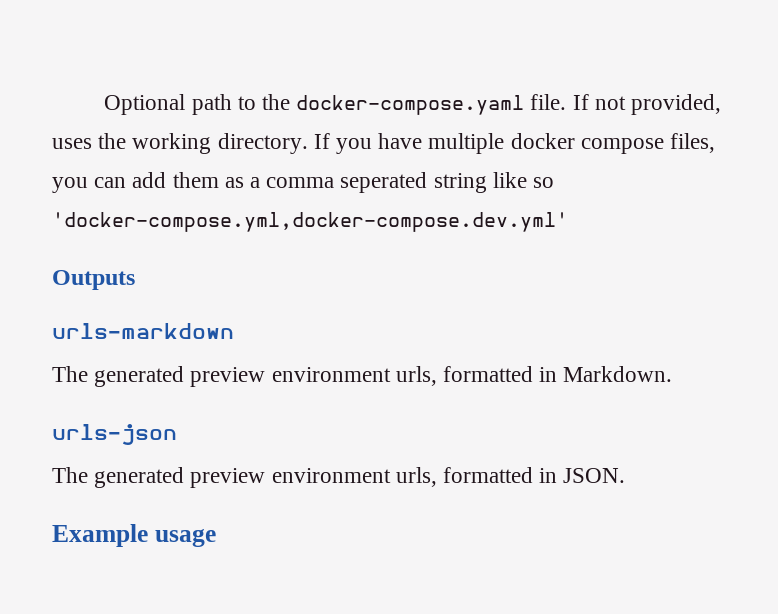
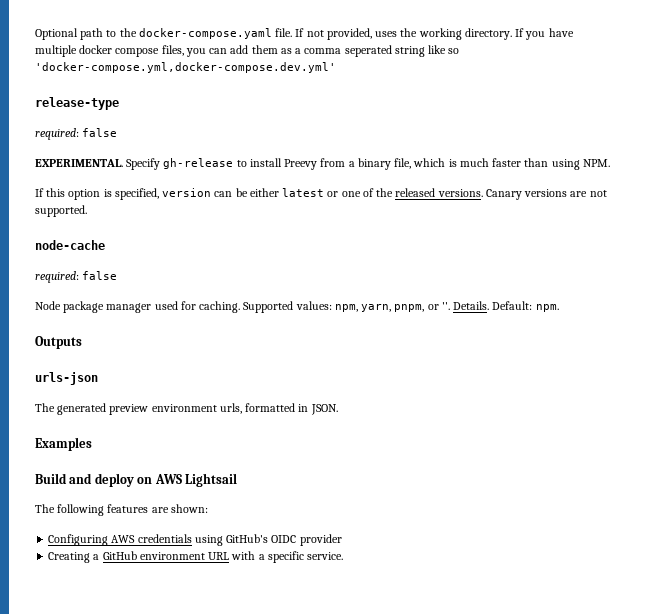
+ release-type
+ required: false
+ EXPERIMENTAL. Specify gh-release to install Preevy from a binary file, which is much faster than using NPM.
+ If this option is specified, version can be either latest or one of the released versions. Canary versions are not supported.
+ node-cache
+ required: false
+ Node package manager used for caching. Supported values: npm, yarn, pnpm, or ''. Details. Default: npm.
  Outputs
- urls-markdown
- The generated preview environment urls, formatted in Markdown.
- Example usage
+ Examples
+ Build and deploy on AWS Lightsail
+ The following features are shown:
+ Configuring AWS credentials using GitHub's OIDC provider
+ Creating a GitHub environment URL with a specific service.

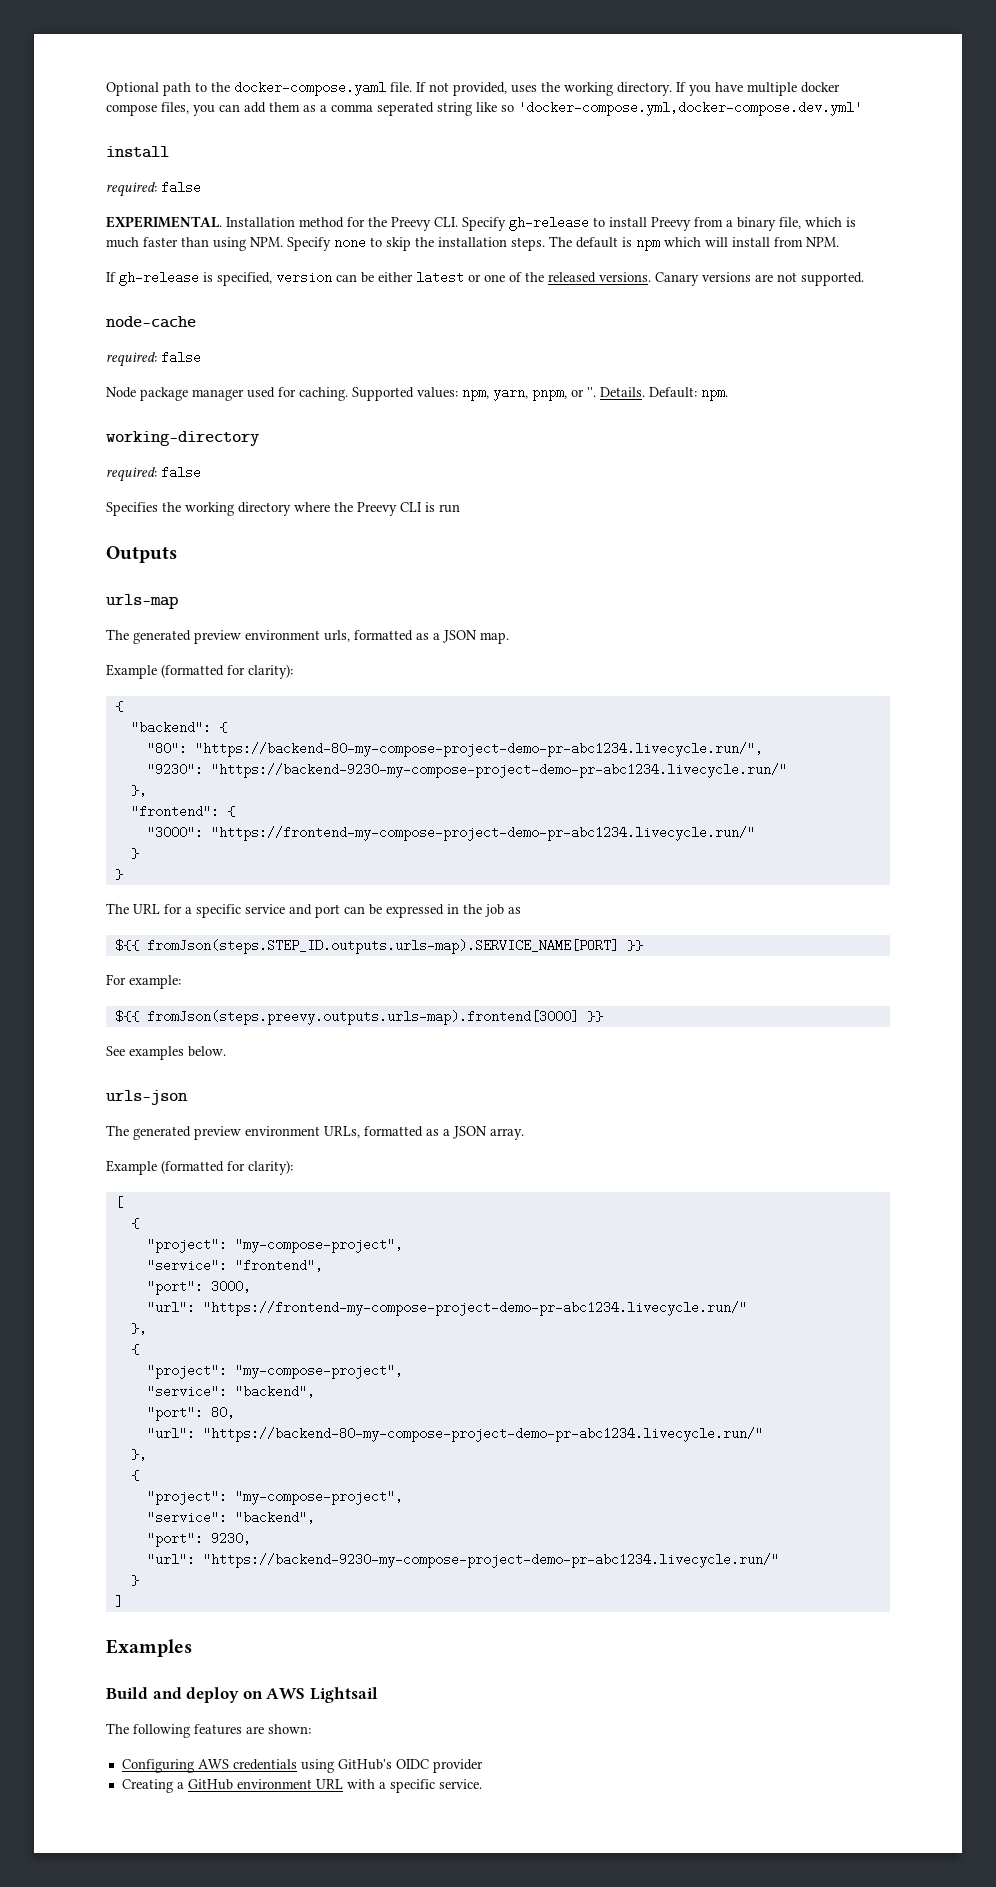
  If you have multiple docker compose files, you can add them as a comma seperated string like so 'docker-compose.yml,docker-compose.dev.yml'
- release-type
+ install
- Specify gh-release to install Preevy from a binary file, which is much faster than using NPM.
- If this option is specified, version can be either latest or one of the released versions.
+ Installation method for the Preevy CLI. Specify gh-release to install Preevy from a binary file, which is much faster than using NPM. Specify none to skip the installation steps. The default is npm which will install from NPM.
+ If gh-release is specified, version can be either latest or one of the released versions.
+ working-directory
+ required: false
+ Specifies the working directory where the Preevy CLI is run
  Outputs
+ urls-map
+ The generated preview environment urls, formatted as a JSON map.
+ Example (formatted for clarity):
+ {
+ "backend": {
+ "80": "https://backend-80-my-compose-project-demo-pr-abc1234.livecycle.run/",
+ "9230": "https://backend-9230-my-compose-project-demo-pr-abc1234.livecycle.run/"
+ },
+ "frontend": {
+ "3000": "https://frontend-my-compose-project-demo-pr-abc1234.livecycle.run/"
+ }
+ }
+ The URL for a specific service and port can be expressed in the job as
+ ${{ fromJson(steps.STEP_ID.outputs.urls-map).SERVICE_NAME[PORT] }}
+ For example:
+ ${{ fromJson(steps.preevy.outputs.urls-map).frontend[3000] }}
+ See examples below.
- The generated preview environment urls, formatted in JSON.
+ The generated preview environment URLs, formatted as a JSON array.
+ Example (formatted for clarity):
+ [
+ {
+ "project": "my-compose-project",
+ "service": "frontend",
+ "port": 3000,
+ "url": "https://frontend-my-compose-project-demo-pr-abc1234.livecycle.run/"
+ },
+ {
+ "project": "my-compose-project",
+ "service": "backend",
+ "port": 80,
+ "url": "https://backend-80-my-compose-project-demo-pr-abc1234.livecycle.run/"
+ },
+ {
+ "project": "my-compose-project",
+ "service": "backend",
+ "port": 9230,
+ "url": "https://backend-9230-my-compose-project-demo-pr-abc1234.livecycle.run/"
+ }
+ ]

